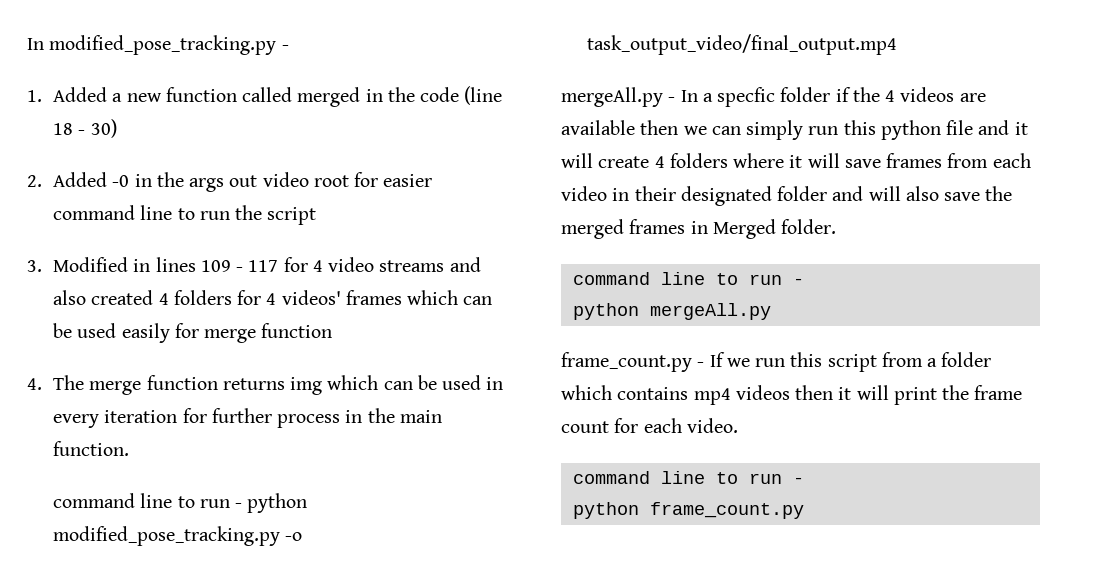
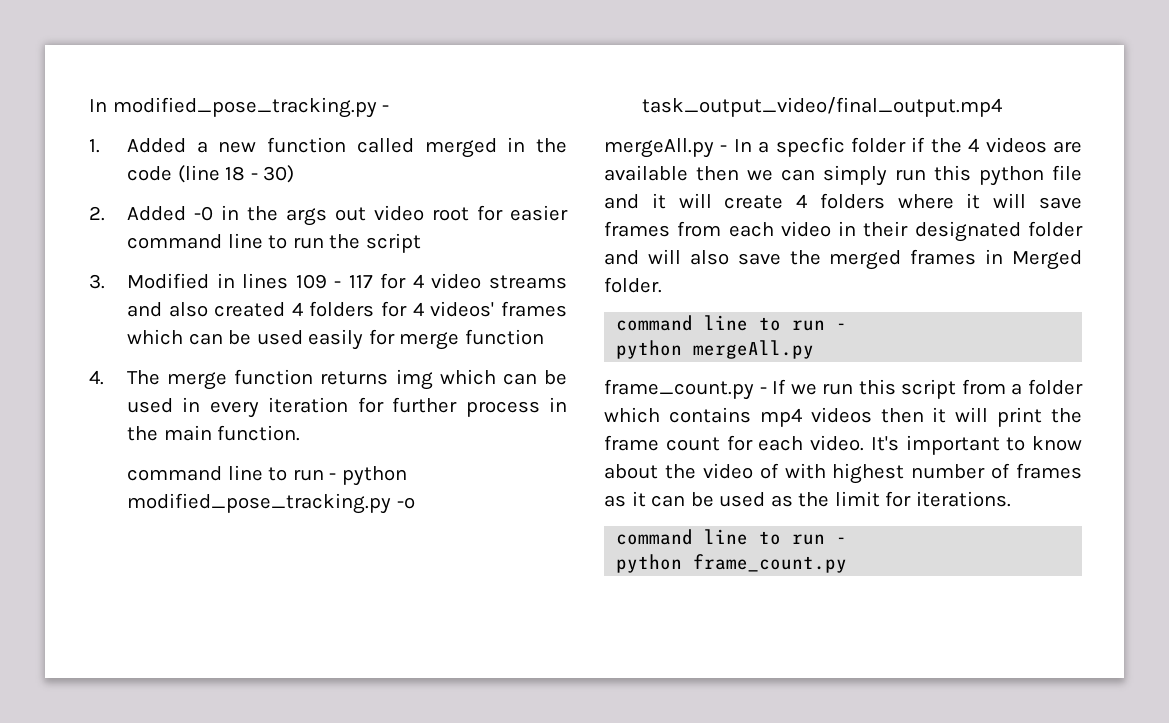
+ It's important to know about the video of with highest number of frames as it can be used as the limit for iterations.

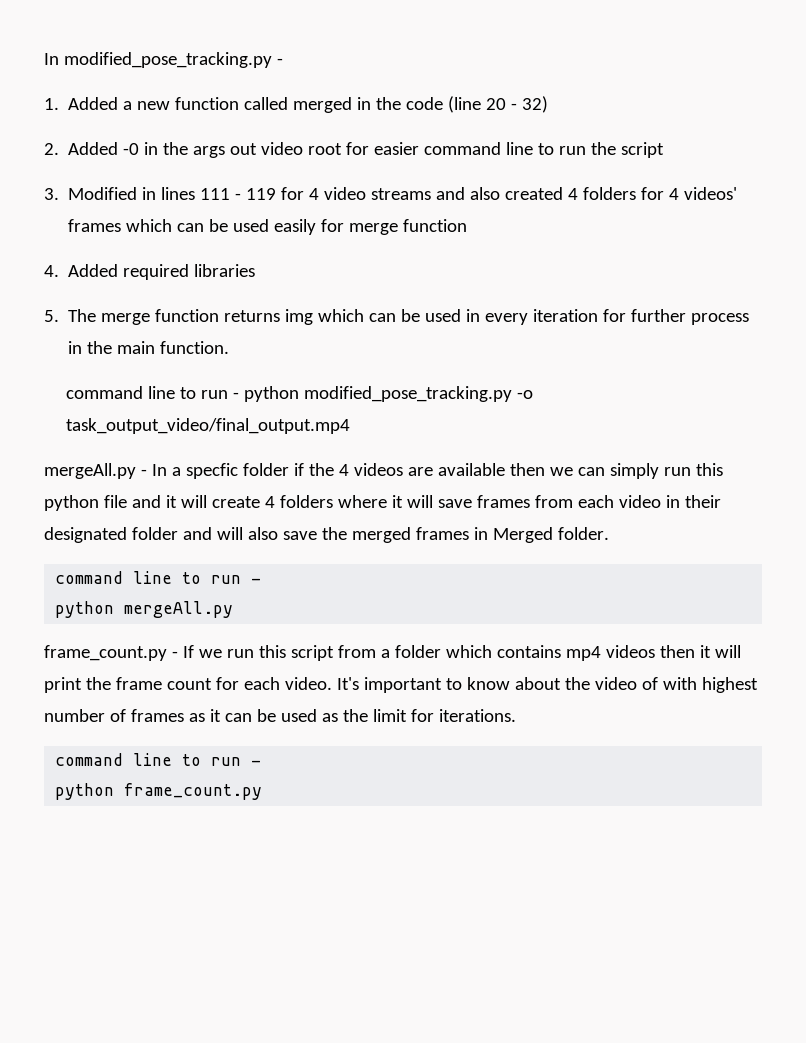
- 1. Added a new function called merged in the code (line 18 - 30)
+ 1. Added a new function called merged in the code (line 20 - 32)
- 3. Modified in lines 109 - 117 for 4 video streams and also created 4 folders for 4 videos' frames which can be used easily for merge function
+ 3. Modified in lines 111 - 119 for 4 video streams and also created 4 folders for 4 videos' frames which can be used easily for merge function
- 4. The merge function returns img which can be used in every iteration for further process in the main function.
+ 4. Added required libraries
+ 5. The merge function returns img which can be used in every iteration for further process in the main function.

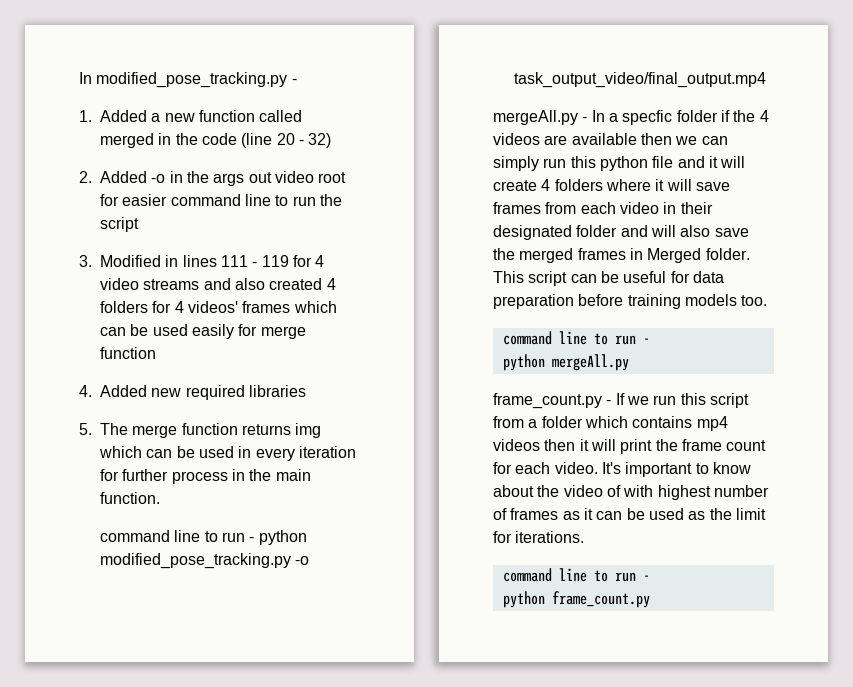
- 2. Added -0 in the args out video root for easier command line to run the script
+ 2. Added -o in the args out video root for easier command line to run the script
- 4. Added required libraries
+ 4. Added new required libraries
+ This script can be useful for data preparation before training models too.

